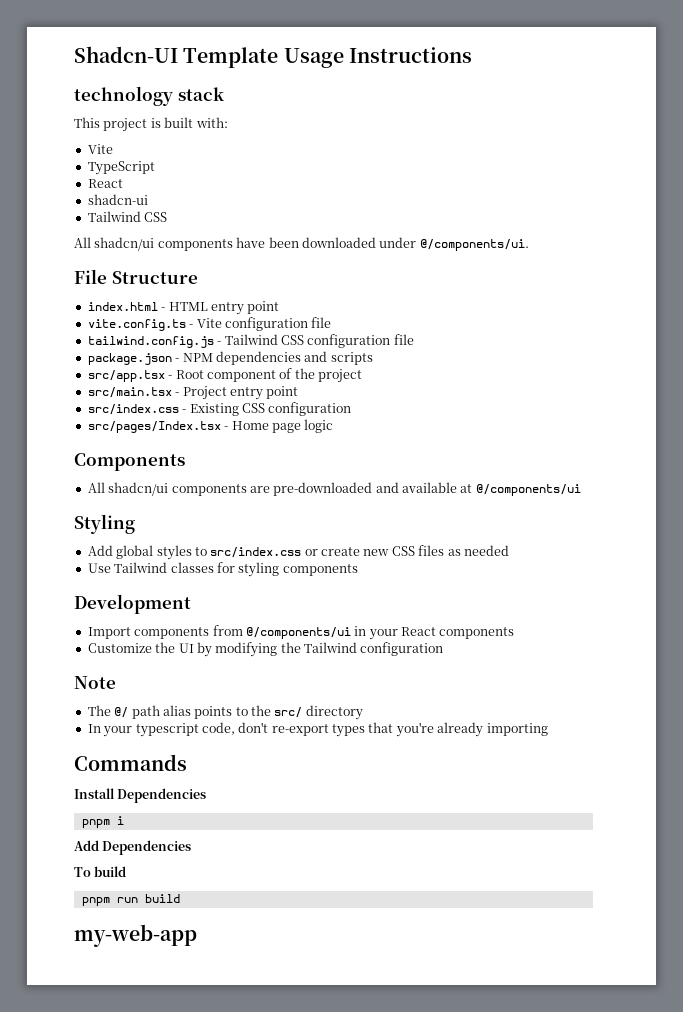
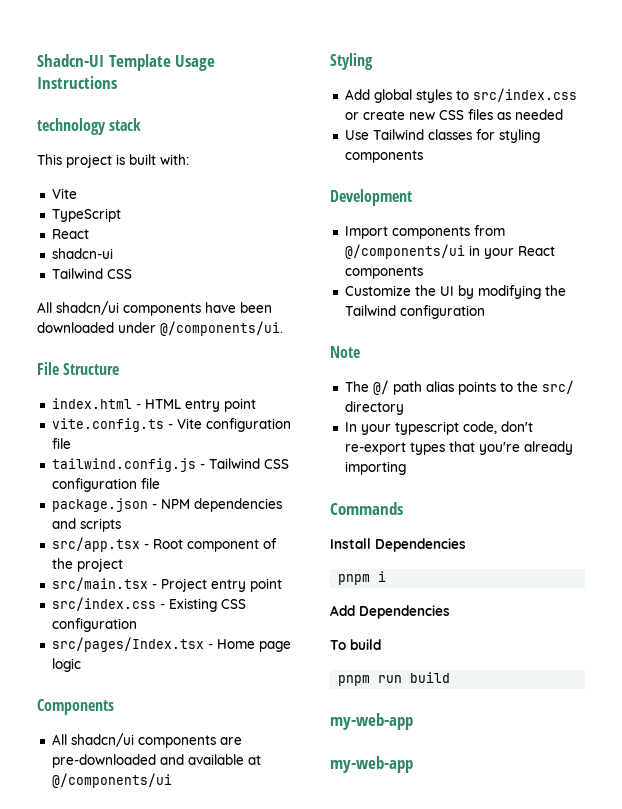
  pnpm run build
+ my-web-app

